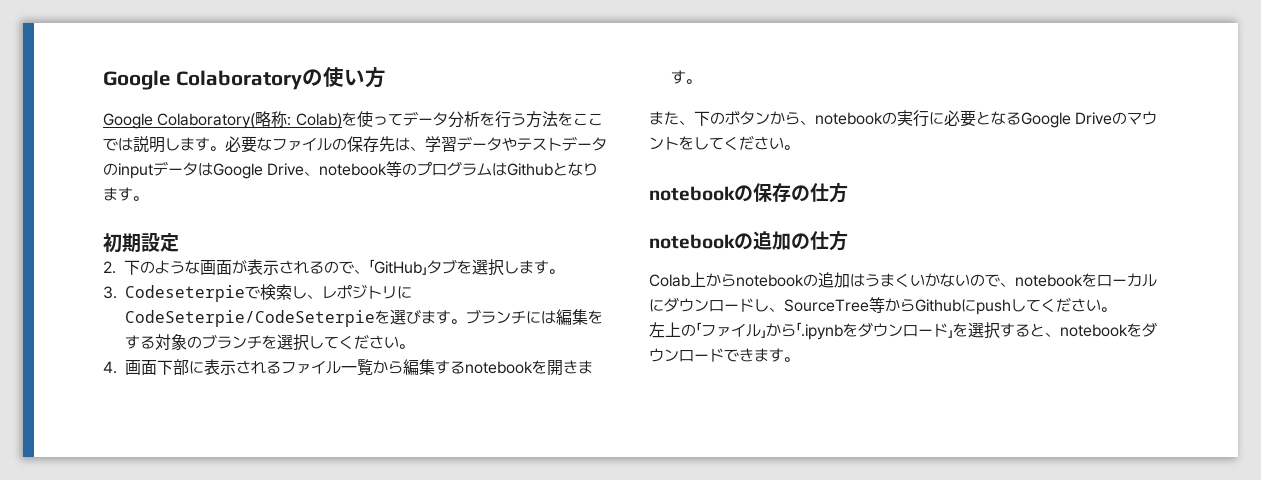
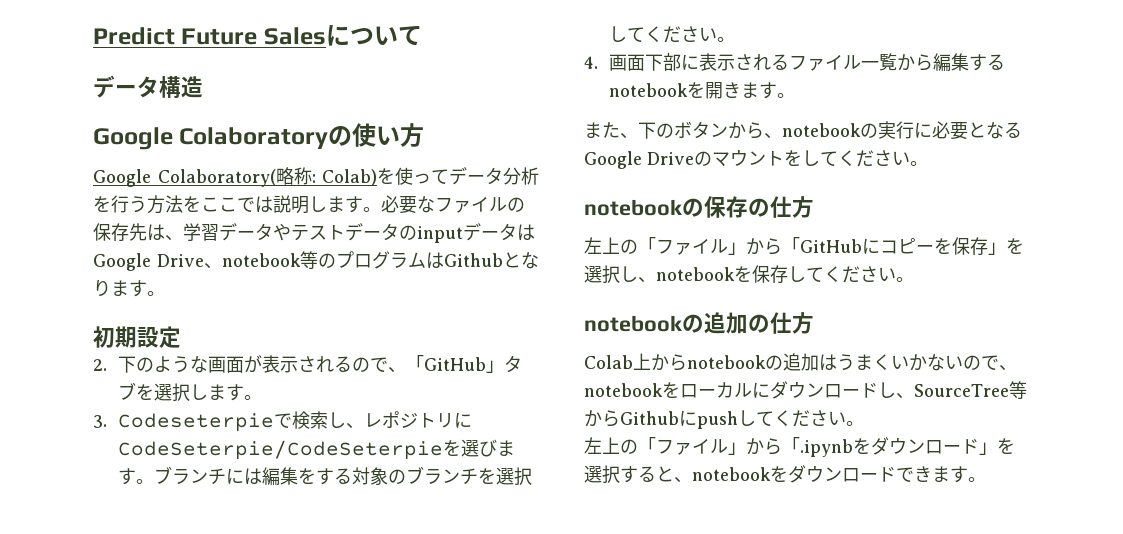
+ Predict Future Salesについて
+ データ構造
+ 左上の「ファイル」から「GitHubにコピーを保存」を選択し、notebookを保存してください。

